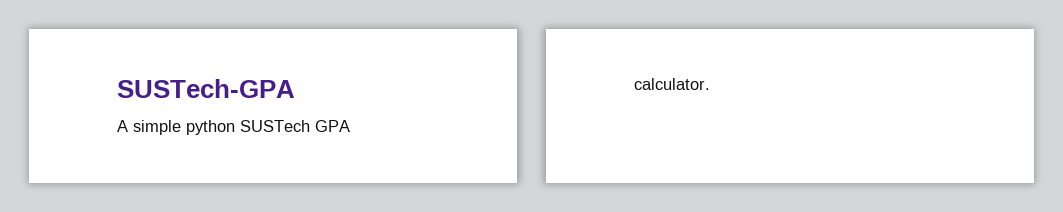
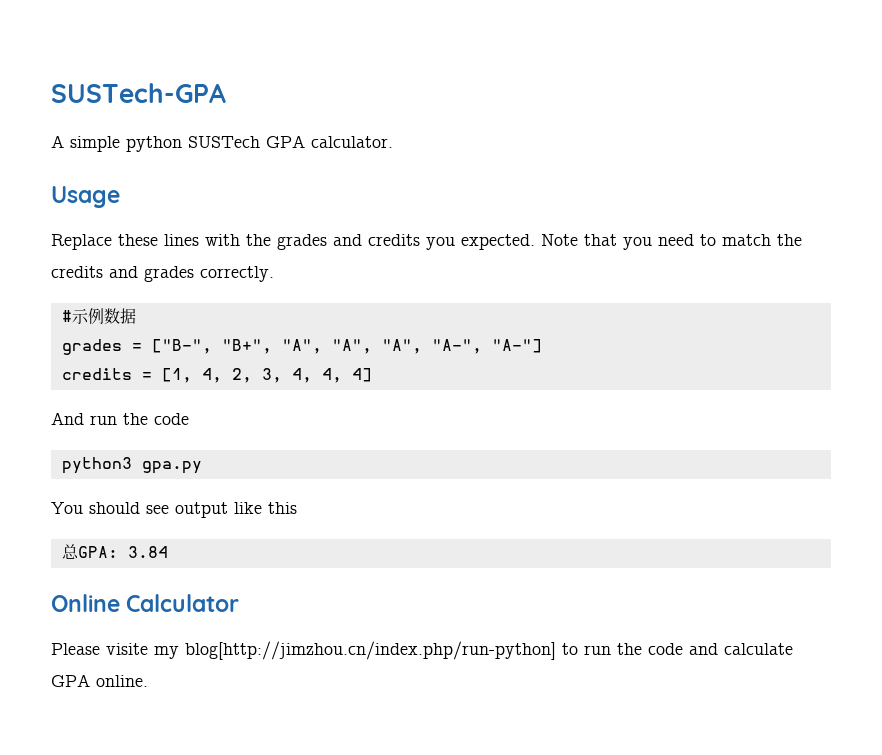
+ Usage
+ Replace these lines with the grades and credits you expected. Note that you need to match the credits and grades correctly.
+ #示例数据
+ grades = ["B-", "B+", "A", "A", "A", "A-", "A-"]
+ credits = [1, 4, 2, 3, 4, 4, 4]
+ And run the code
+ python3 gpa.py
+ You should see output like this
+ 总GPA: 3.84
+ Online Calculator
+ Please visite my blog[http://jimzhou.cn/index.php/run-python] to run the code and calculate GPA online.

